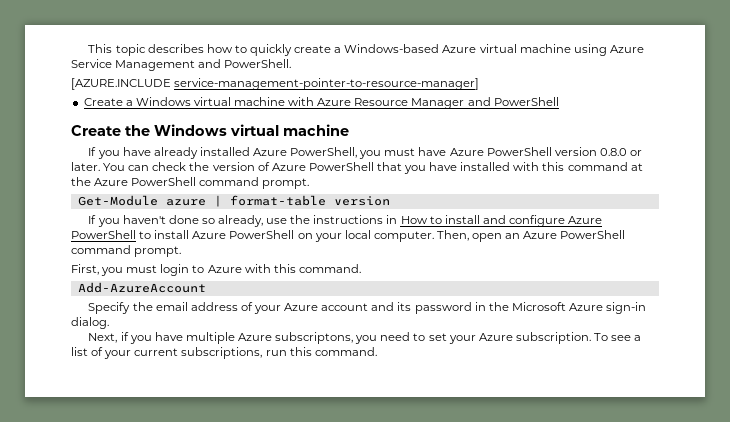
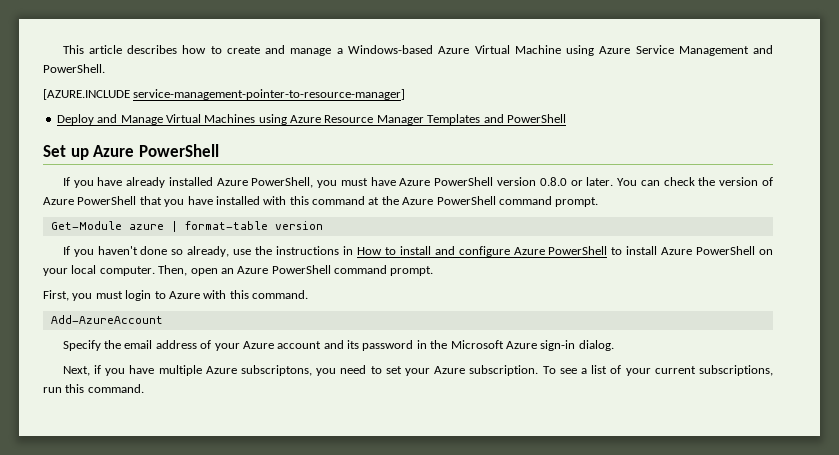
- This topic describes how to quickly create a Windows-based Azure virtual machine using Azure Service Management and PowerShell.
+ This article describes how to create and manage a Windows-based Azure Virtual Machine using Azure Service Management and PowerShell.
- Create a Windows virtual machine with Azure Resource Manager and PowerShell
+ Deploy and Manage Virtual Machines using Azure Resource Manager Templates and PowerShell
- Create the Windows virtual machine
+ Set up Azure PowerShell

